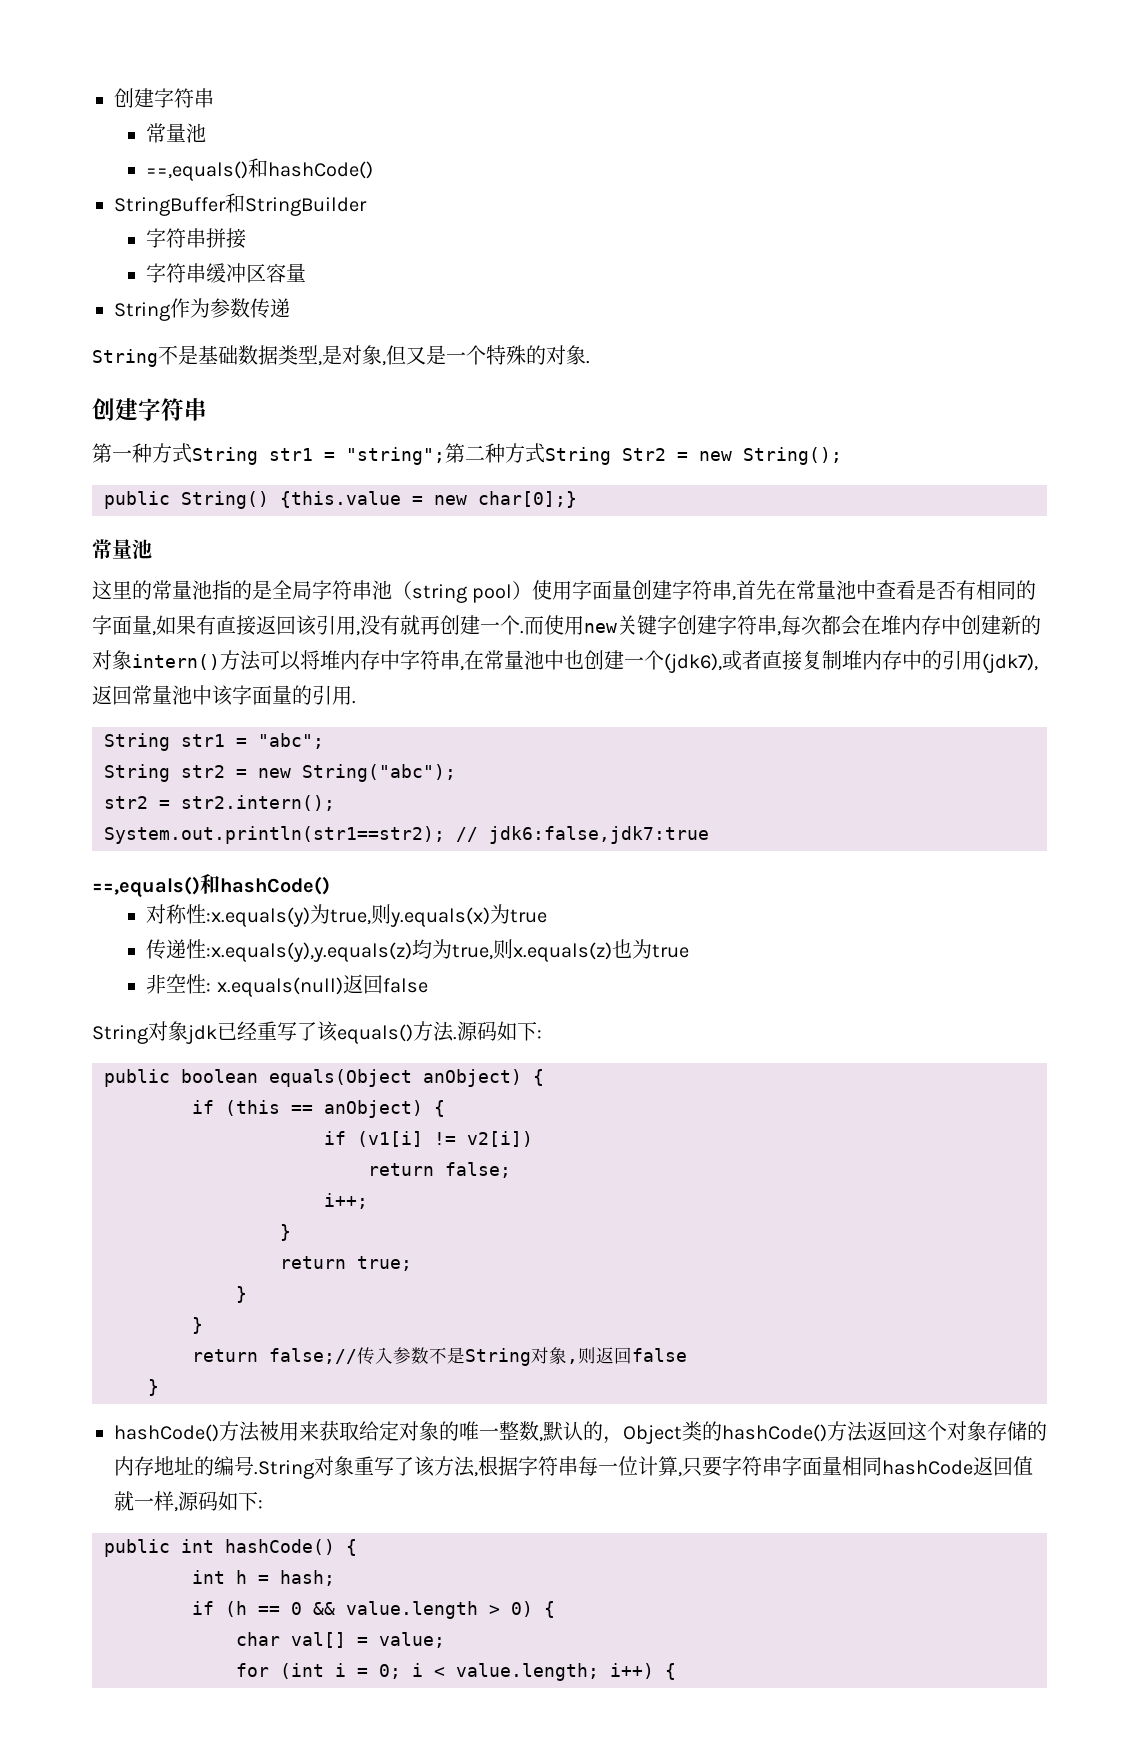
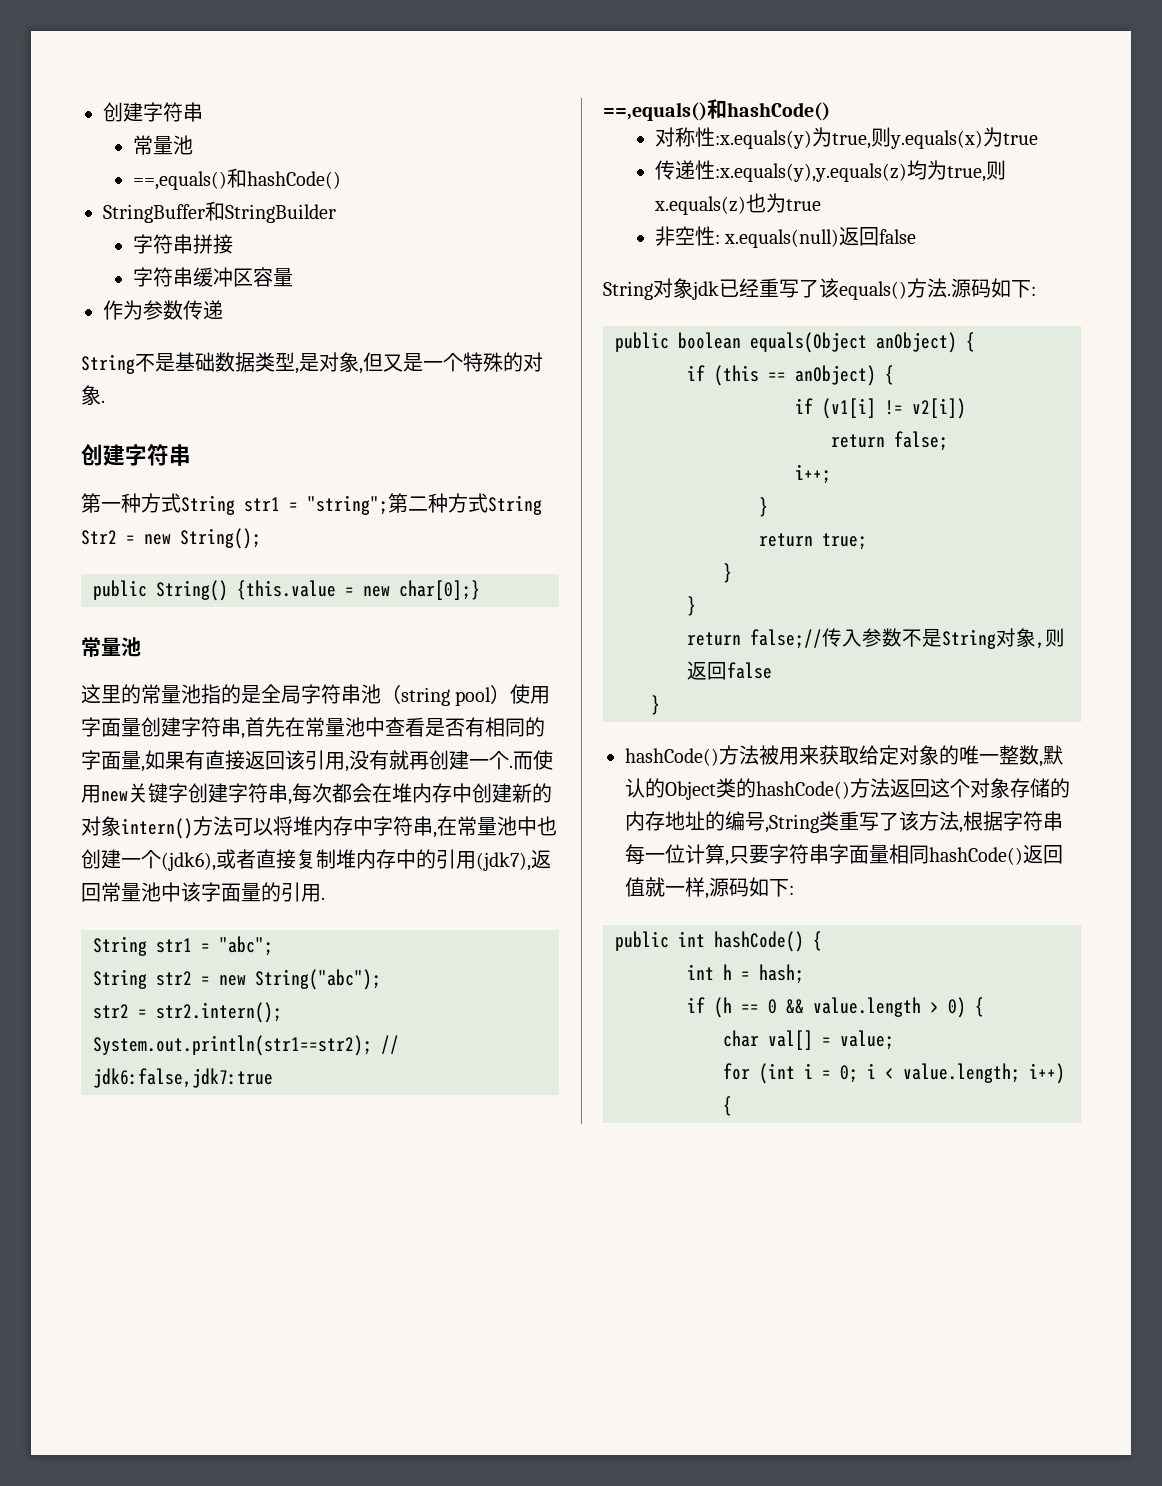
- String作为参数传递
+ 作为参数传递
- hashCode()方法被用来获取给定对象的唯一整数,默认的，Object类的hashCode()方法返回这个对象存储的内存地址的编号.String对象重写了该方法,根据字符串每一位计算,只要字符串字面量相同hashCode返回值就一样,源码如下:
+ hashCode()方法被用来获取给定对象的唯一整数,默认的Object类的hashCode()方法返回这个对象存储的内存地址的编号,String类重写了该方法,根据字符串每一位计算,只要字符串字面量相同hashCode()返回值就一样,源码如下:

